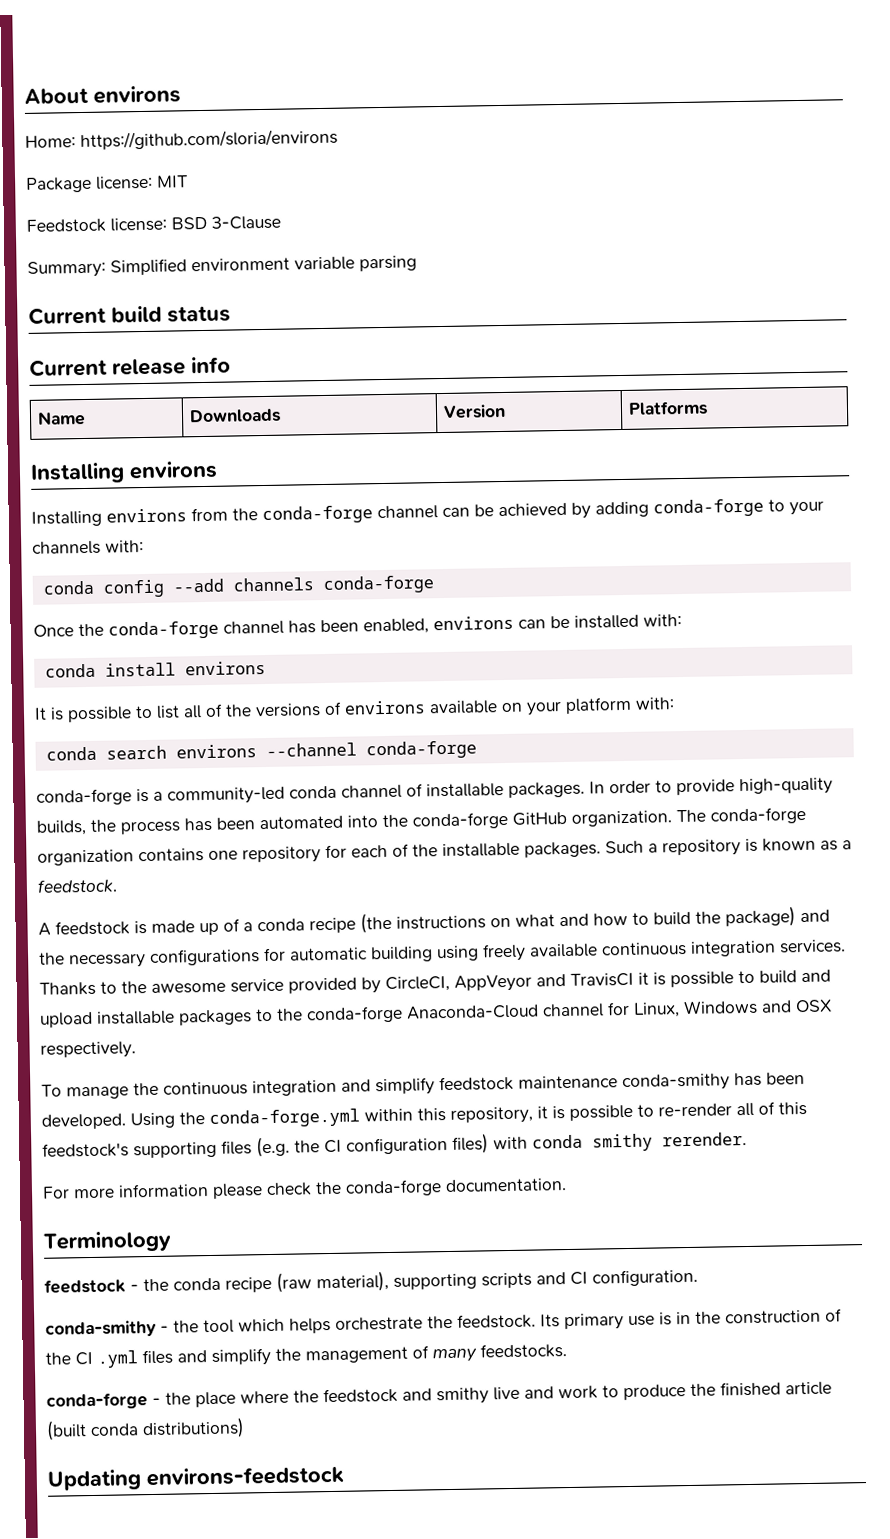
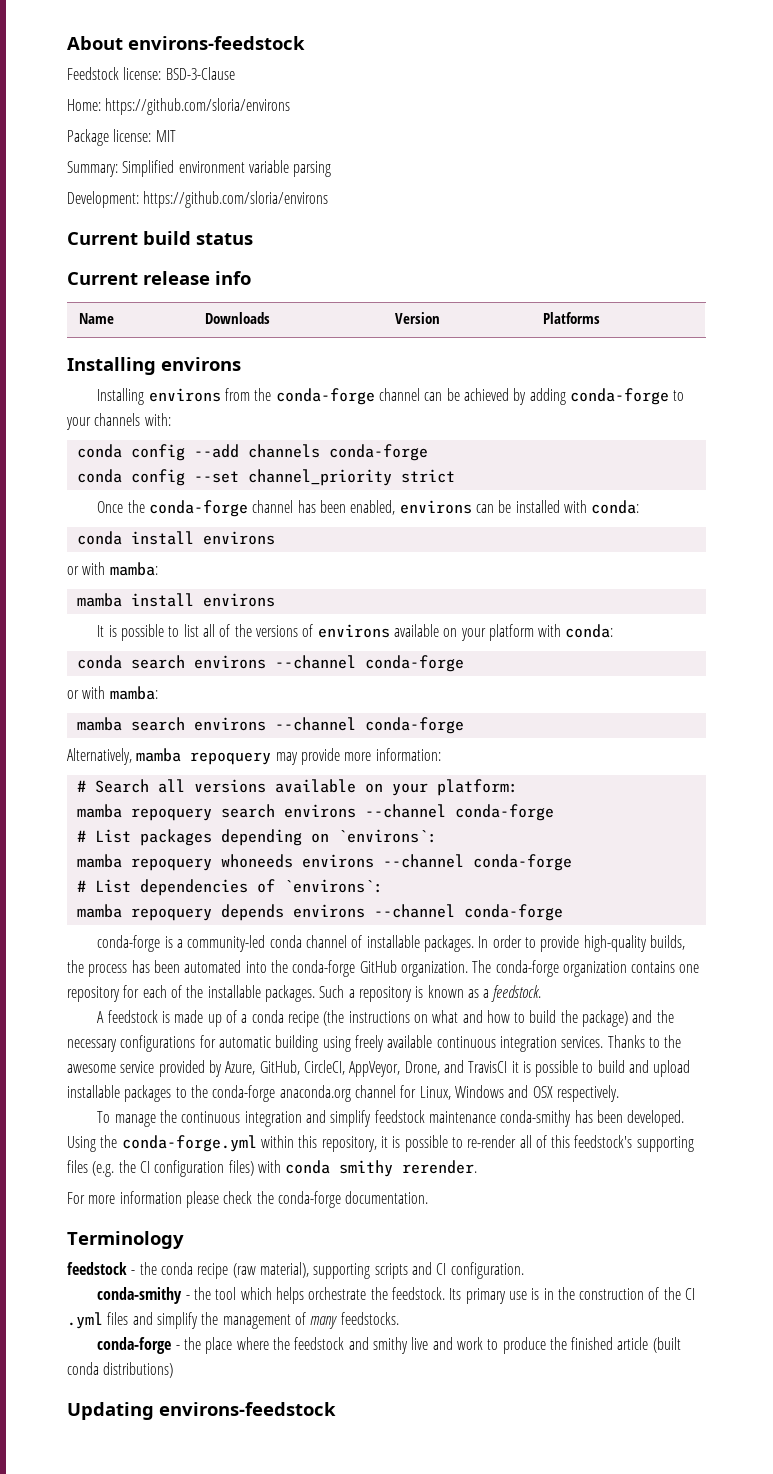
- About environs
+ About environs-feedstock
+ Feedstock license: BSD-3-Clause
- Feedstock license: BSD 3-Clause
+ Development: https://github.com/sloria/environs
+ conda config --set channel_priority strict
- Once the conda-forge channel has been enabled, environs can be installed with:
+ Once the conda-forge channel has been enabled, environs can be installed with conda:
  conda install environs
+ or with mamba:
+ mamba install environs
- It is possible to list all of the versions of environs available on your platform with:
+ It is possible to list all of the versions of environs available on your platform with conda:
  conda search environs --channel conda-forge
+ or with mamba:
+ mamba search environs --channel conda-forge
+ Alternatively, mamba repoquery may provide more information:
+ # Search all versions available on your platform:
+ mamba repoquery search environs --channel conda-forge
+ # List packages depending on `environs`:
+ mamba repoquery whoneeds environs --channel conda-forge
+ # List dependencies of `environs`:
+ mamba repoquery depends environs --channel conda-forge
- Thanks to the awesome service provided by CircleCI, AppVeyor and TravisCI it is possible to build and upload installable packages to the conda-forge Anaconda-Cloud channel for Linux, Windows and OSX respectively.
+ Thanks to the awesome service provided by Azure, GitHub, CircleCI, AppVeyor, Drone, and TravisCI it is possible to build and upload installable packages to the conda-forge anaconda.org channel for Linux, Windows and OSX respectively.

